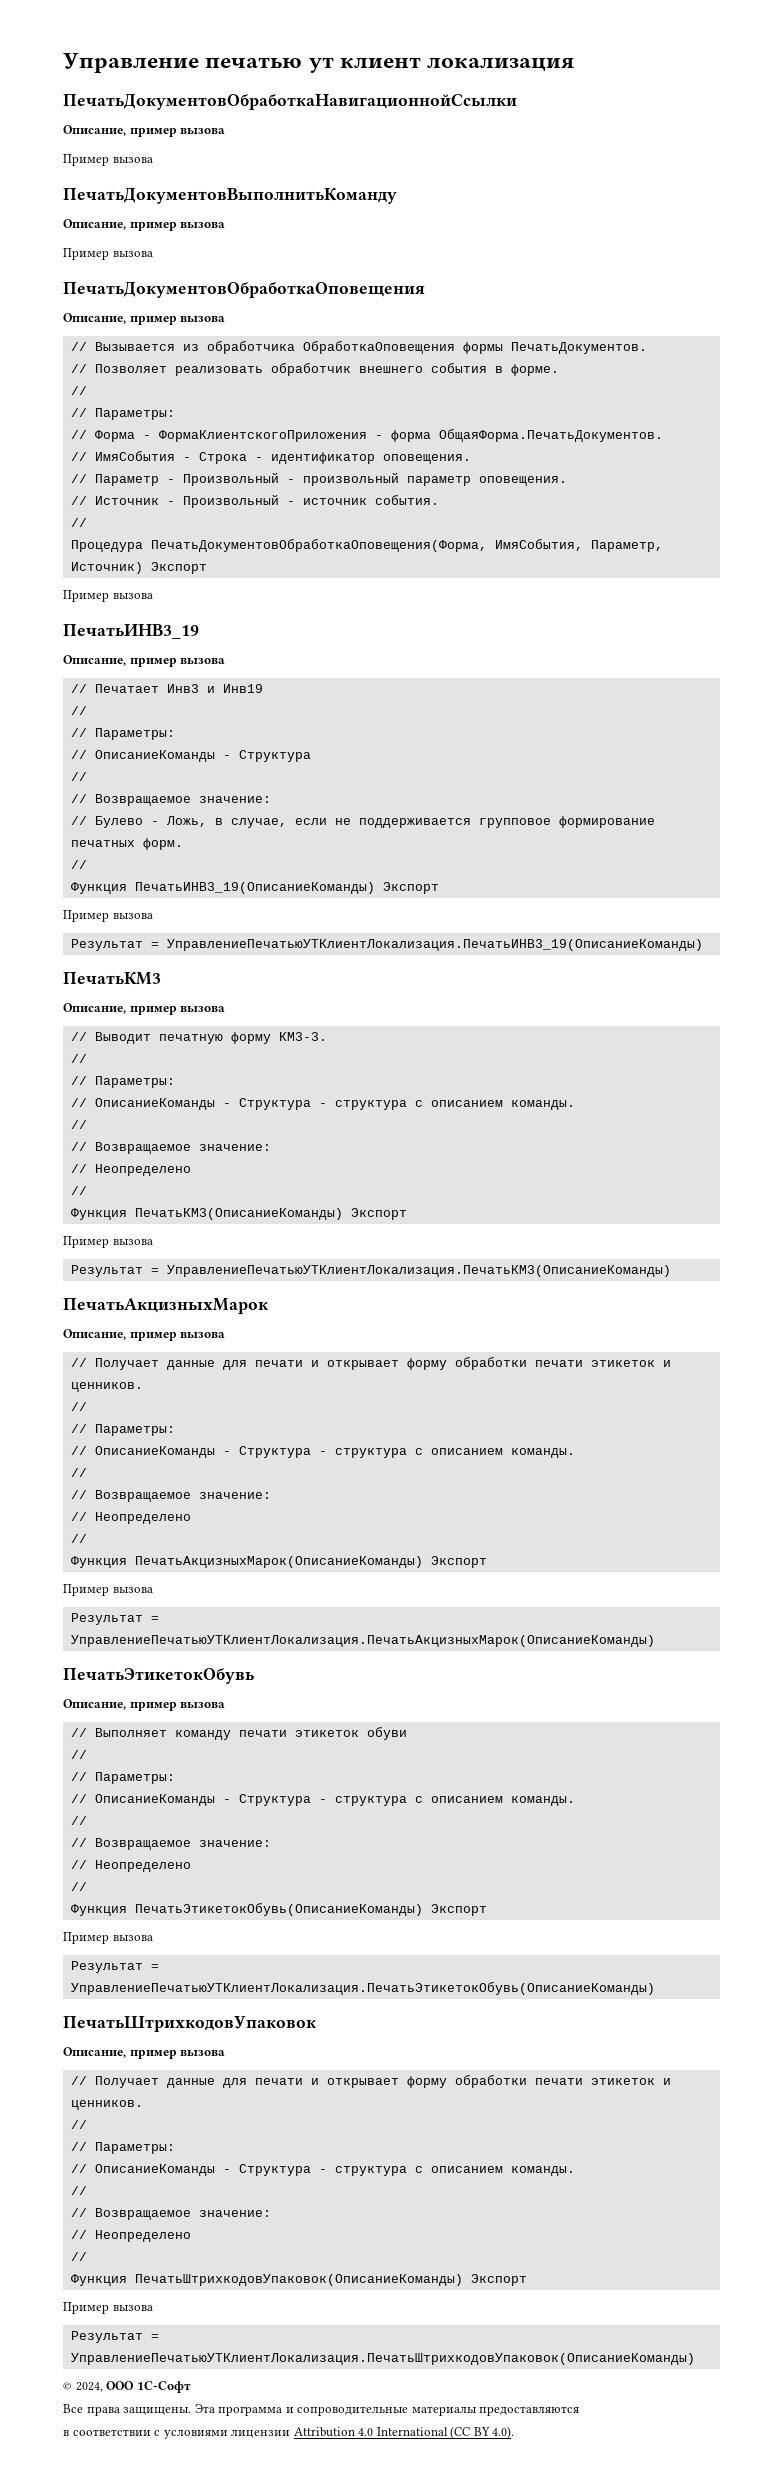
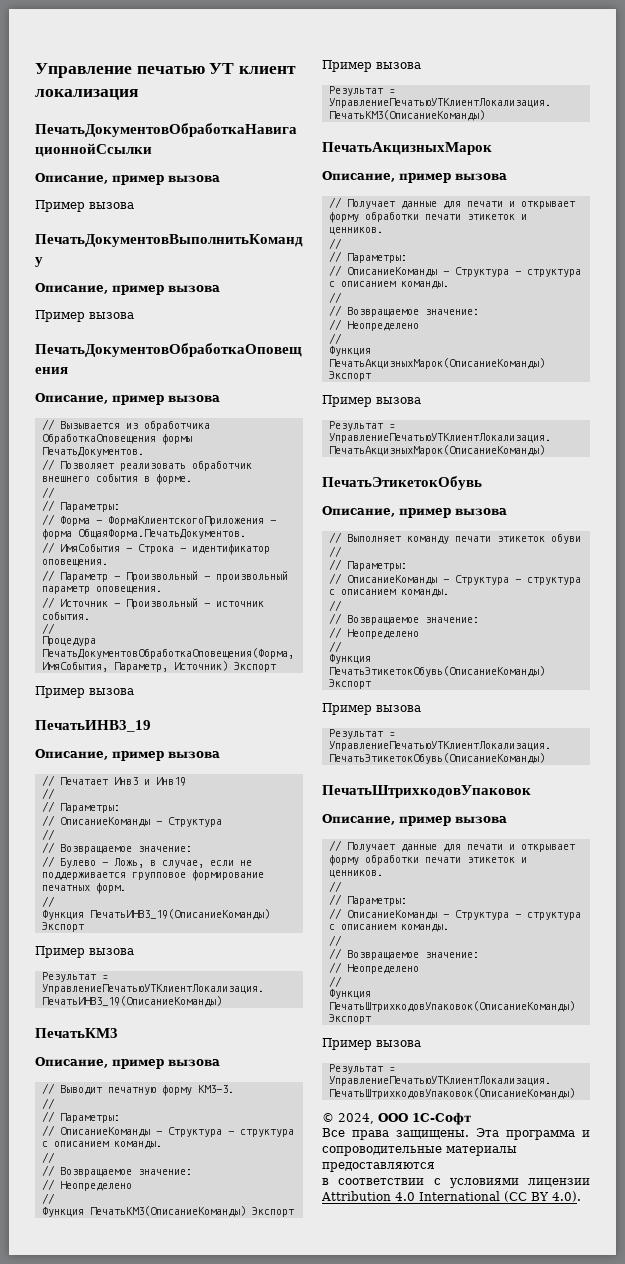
- Управление печатью ут клиент локализация
+ Управление печатью УТ клиент локализация

